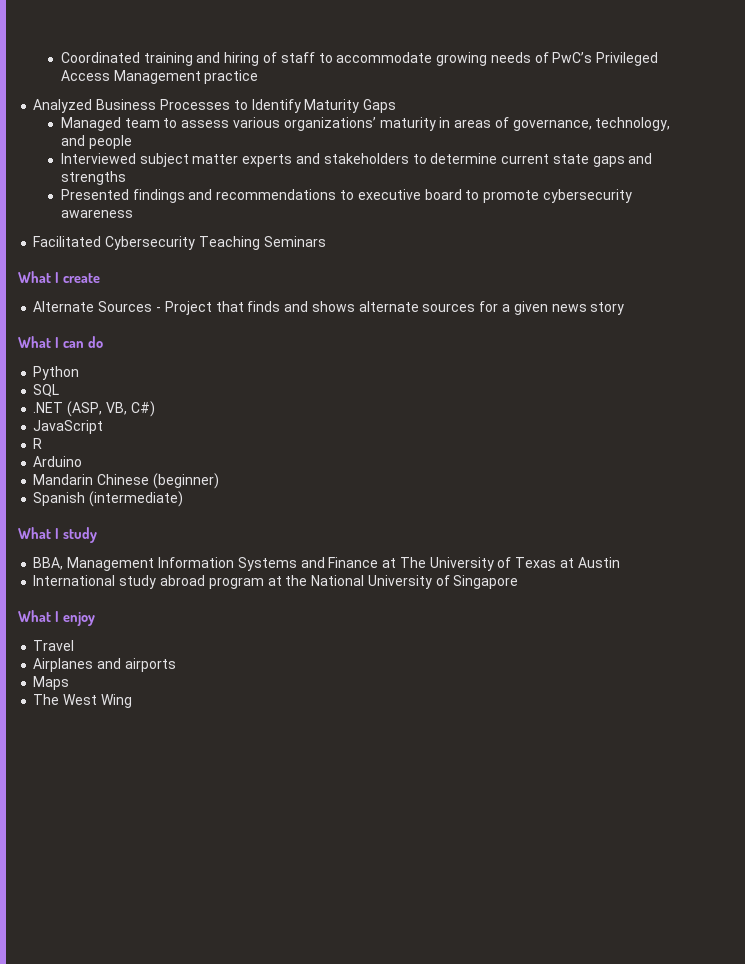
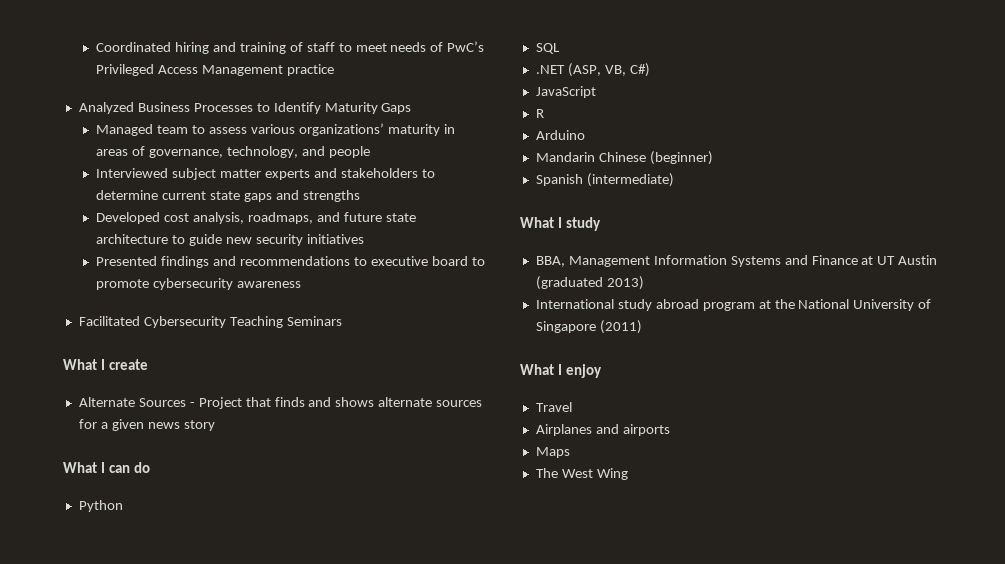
- Coordinated training and hiring of staff to accommodate growing needs of PwC’s Privileged Access Management practice
+ Coordinated hiring and training of staff to meet needs of PwC’s Privileged Access Management practice
+ Developed cost analysis, roadmaps, and future state architecture to guide new security initiatives
- BBA, Management Information Systems and Finance at The University of Texas at Austin
+ BBA, Management Information Systems and Finance at UT Austin (graduated 2013)
- International study abroad program at the National University of Singapore
+ International study abroad program at the National University of Singapore (2011)

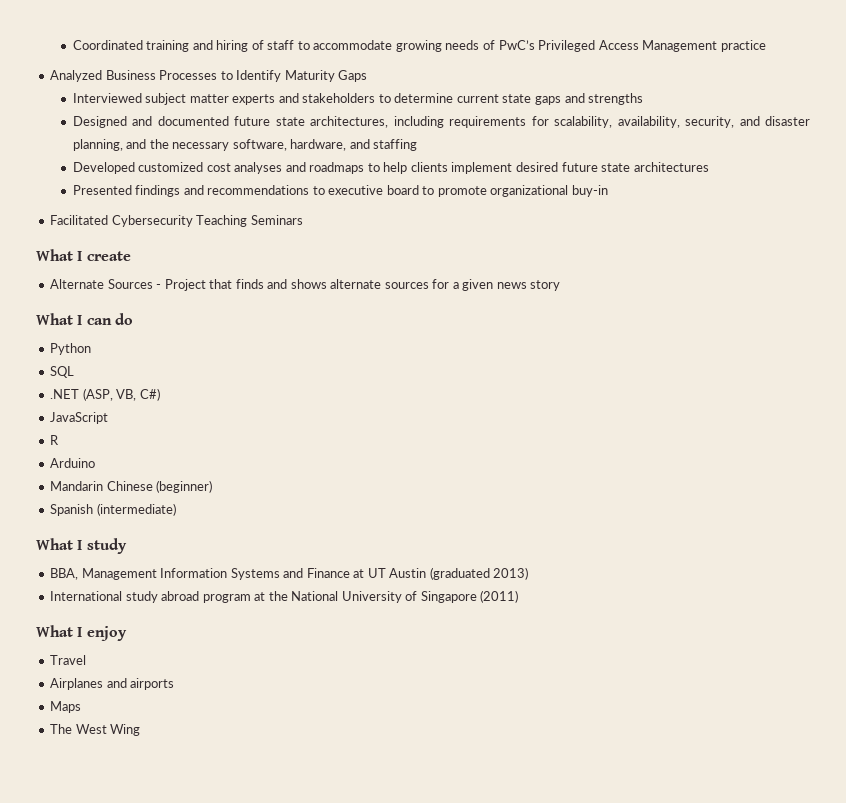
- Coordinated hiring and training of staff to meet needs of PwC’s Privileged Access Management practice
+ Coordinated training and hiring of staff to accommodate growing needs of PwC’s Privileged Access Management practice
- Managed team to assess various organizations’ maturity in areas of governance, technology, and people
- Developed cost analysis, roadmaps, and future state architecture to guide new security initiatives
+ Designed and documented future state architectures, including requirements for scalability, availability, security, and disaster planning, and the necessary software, hardware, and staffing
+ Developed customized cost analyses and roadmaps to help clients implement desired future state architectures
- Presented findings and recommendations to executive board to promote cybersecurity awareness
+ Presented findings and recommendations to executive board to promote organizational buy-in

